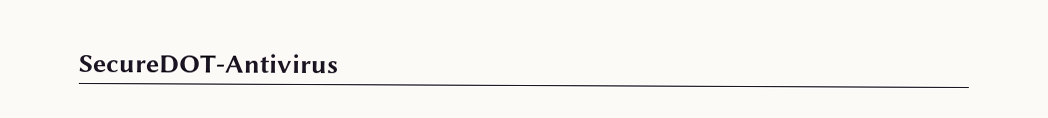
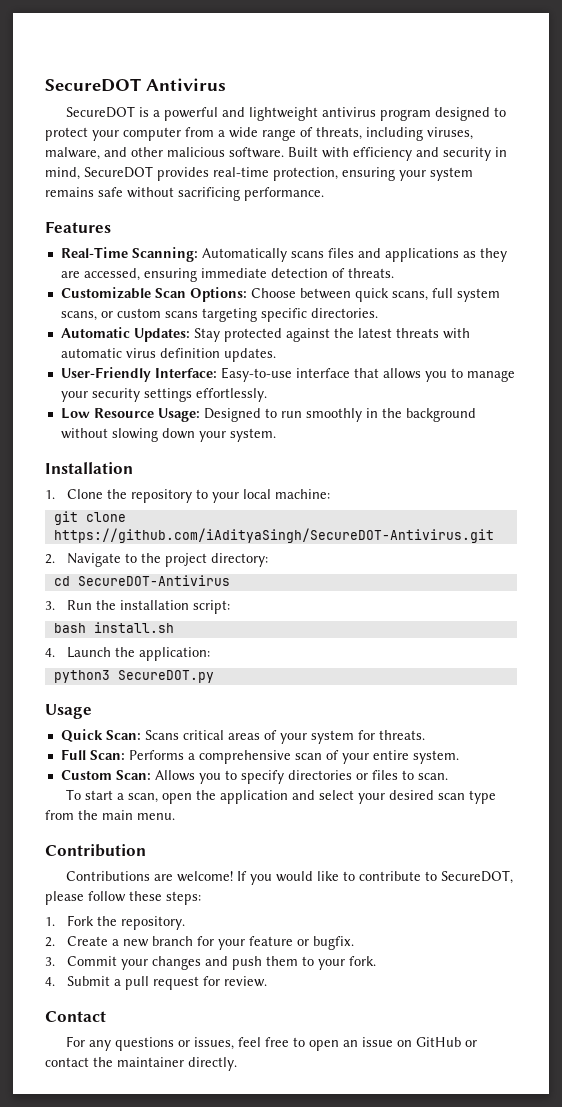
- SecureDOT-Antivirus
+ SecureDOT Antivirus
+ SecureDOT is a powerful and lightweight antivirus program designed to protect your computer from a wide range of threats, including viruses, malware, and other malicious software. Built with efficiency and security in mind, SecureDOT provides real-time protection, ensuring your system remains safe without sacrificing performance.
+ Features
+ Real-Time Scanning: Automatically scans files and applications as they are accessed, ensuring immediate detection of threats.
+ Customizable Scan Options: Choose between quick scans, full system scans, or custom scans targeting specific directories.
+ Automatic Updates: Stay protected against the latest threats with automatic virus definition updates.
+ User-Friendly Interface: Easy-to-use interface that allows you to manage your security settings effortlessly.
+ Low Resource Usage: Designed to run smoothly in the background without slowing down your system.
+ Installation
+ 1. Clone the repository to your local machine:
+ git clone https://github.com/iAdityaSingh/SecureDOT-Antivirus.git
+ 2. Navigate to the project directory:
+ cd SecureDOT-Antivirus
+ 3. Run the installation script:
+ bash install.sh
+ 4. Launch the application:
+ python3 SecureDOT.py
+ Usage
+ Quick Scan: Scans critical areas of your system for threats.
+ Full Scan: Performs a comprehensive scan of your entire system.
+ Custom Scan: Allows you to specify directories or files to scan.
+ To start a scan, open the application and select your desired scan type from the main menu.
+ Contribution
+ Contributions are welcome! If you would like to contribute to SecureDOT, please follow these steps:
+ 1. Fork the repository.
+ 2. Create a new branch for your feature or bugfix.
+ 3. Commit your changes and push them to your fork.
+ 4. Submit a pull request for review.
+ Contact
+ For any questions or issues, feel free to open an issue on GitHub or contact the maintainer directly.

